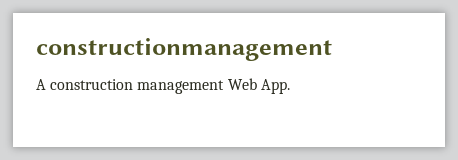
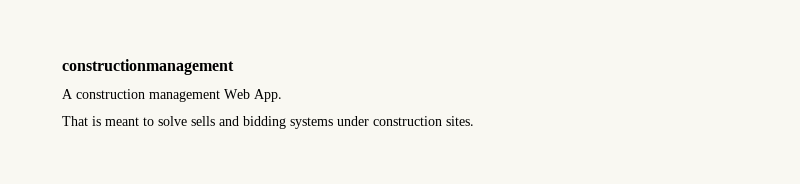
+ That is meant to solve sells and bidding systems under construction sites.

